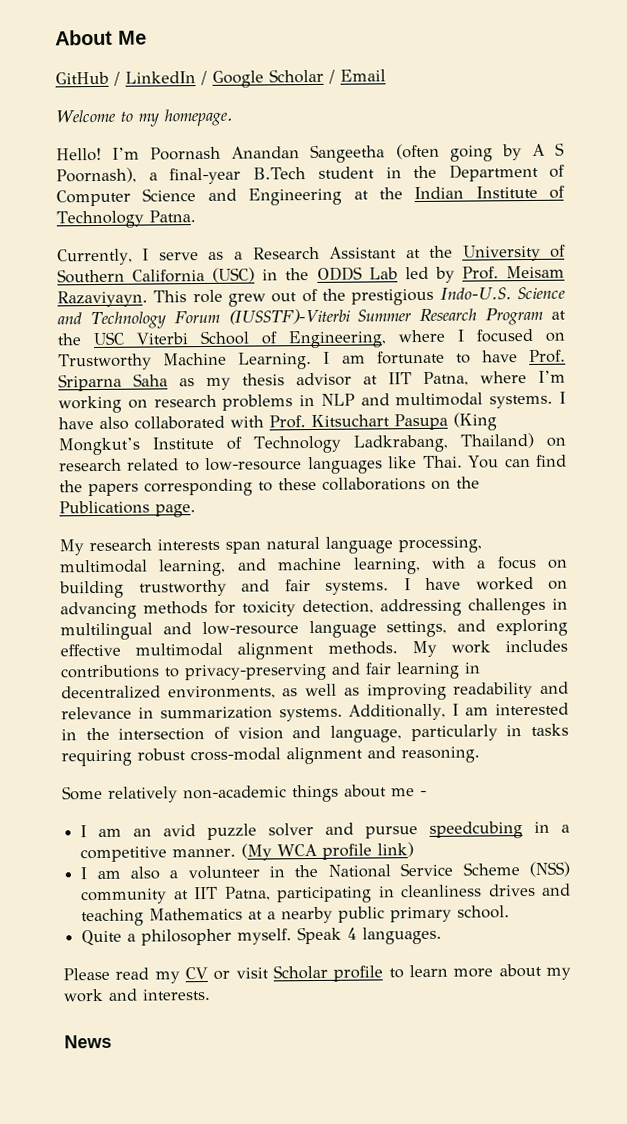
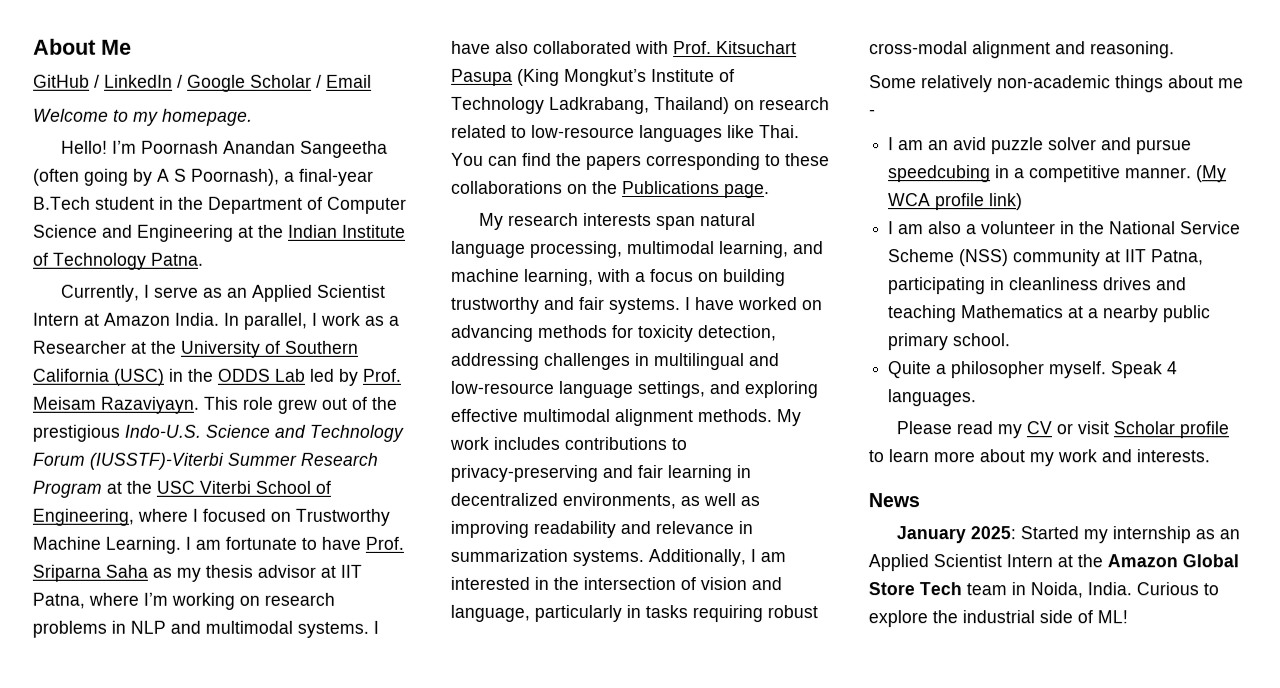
- Currently, I serve as a Research Assistant at the University of Southern California (USC) in the ODDS Lab led by Prof. Meisam Razaviyayn.
+ Currently, I serve as an Applied Scientist Intern at Amazon India. In parallel, I work as a Researcher at the University of Southern California (USC) in the ODDS Lab led by Prof. Meisam Razaviyayn.
+ January 2025: Started my internship as an Applied Scientist Intern at the Amazon Global Store Tech team in Noida, India. Curious to explore the industrial side of ML!

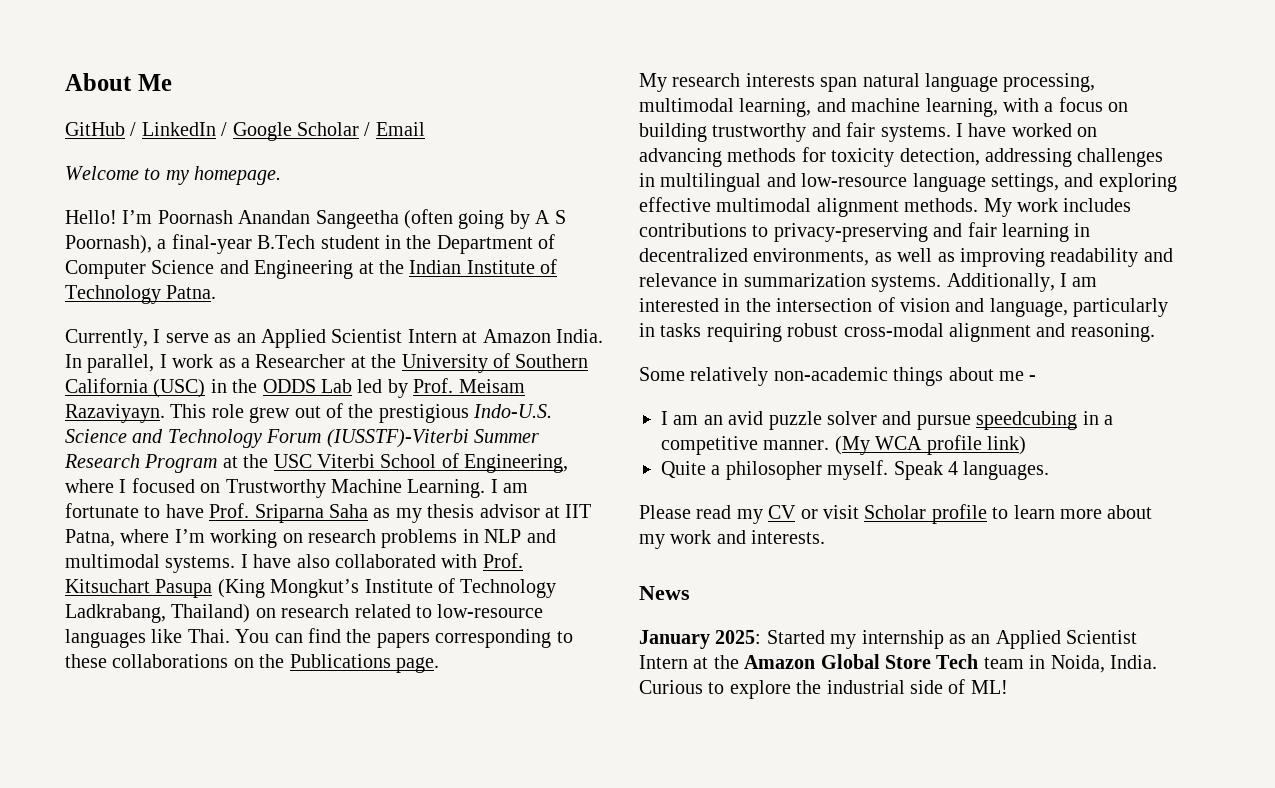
- I am also a volunteer in the National Service Scheme (NSS) community at IIT Patna, participating in cleanliness drives and teaching Mathematics at a nearby public primary school.

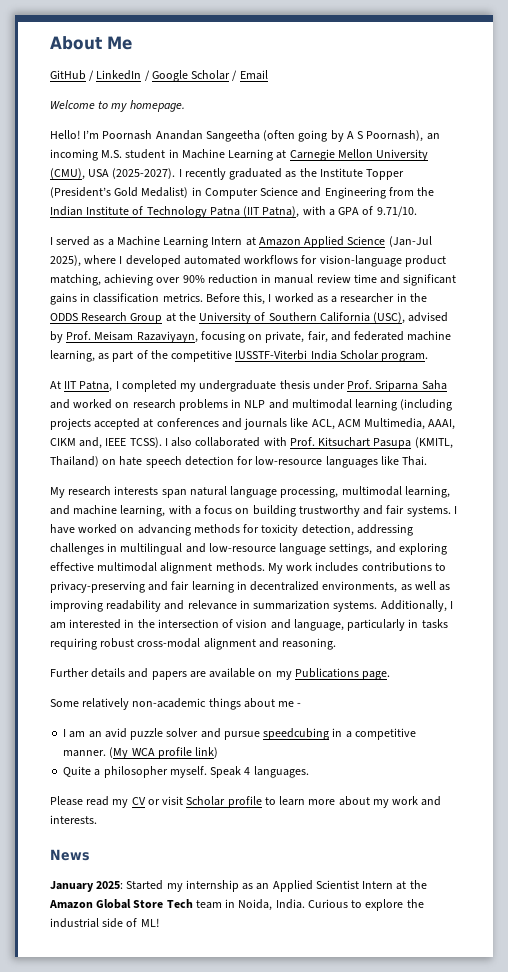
- I’m Poornash Anandan Sangeetha (often going by A S Poornash), a final-year B.Tech student in the Department of Computer Science and Engineering at the Indian Institute of Technology Patna.
- Currently, I serve as an Applied Scientist Intern at Amazon India. In parallel, I work as a Researcher at the University of Southern California (USC) in the ODDS Lab led by Prof. Meisam Razaviyayn. This role grew out of the prestigious Indo-U.S. Science and Technology Forum (IUSSTF)-Viterbi Summer Research Program at the USC Viterbi School of Engineering, where I focused on Trustworthy Machine Learning. I am fortunate to have Prof. Sriparna Saha as my thesis advisor at IIT Patna, where I’m working on research problems in NLP and multimodal systems. I have also collaborated with Prof. Kitsuchart Pasupa (King Mongkut’s Institute of Technology Ladkrabang, Thailand) on research related to low-resource languages like Thai. You can find the papers corresponding to these collaborations on the Publications page.
+ I’m Poornash Anandan Sangeetha (often going by A S Poornash), an incoming M.S. student in Machine Learning at Carnegie Mellon University (CMU), USA (2025-2027). I recently graduated as the Institute Topper (President’s Gold Medalist) in Computer Science and Engineering from the Indian Institute of Technology Patna (IIT Patna), with a GPA of 9.71/10.
+ I served as a Machine Learning Intern at Amazon Applied Science (Jan-Jul 2025), where I developed automated workflows for vision-language product matching, achieving over 90% reduction in manual review time and significant gains in classification metrics. Before this, I worked as a researcher in the ODDS Research Group at the University of Southern California (USC), advised by Prof. Meisam Razaviyayn, focusing on private, fair, and federated machine learning, as part of the competitive IUSSTF-Viterbi India Scholar program.
+ At IIT Patna, I completed my undergraduate thesis under Prof. Sriparna Saha and worked on research problems in NLP and multimodal learning (including projects accepted at conferences and journals like ACL, ACM Multimedia, AAAI, CIKM and, IEEE TCSS). I also collaborated with Prof. Kitsuchart Pasupa (KMITL, Thailand) on hate speech detection for low-resource languages like Thai.
+ Further details and papers are available on my Publications page.

